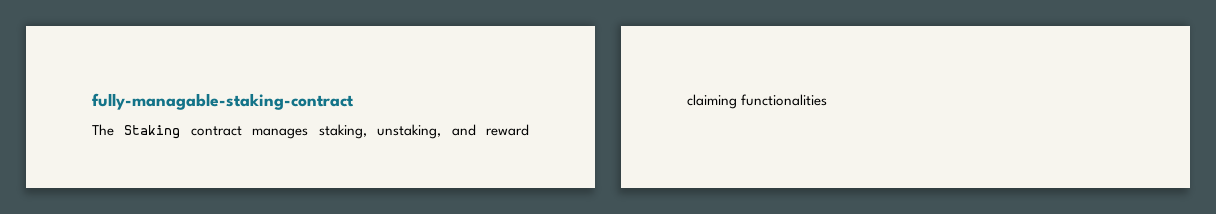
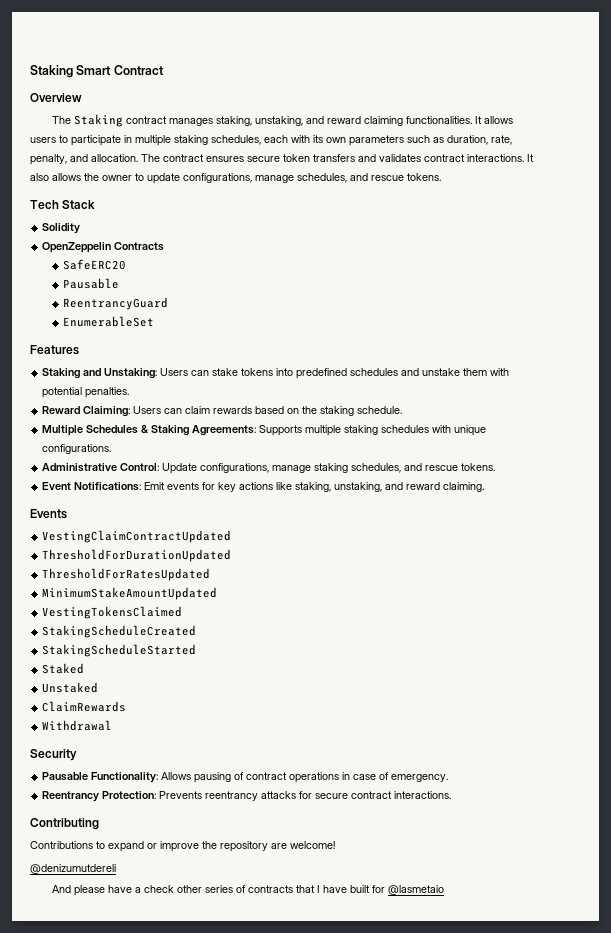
- fully-managable-staking-contract
+ Staking Smart Contract
+ Overview
- The Staking contract manages staking, unstaking, and reward claiming functionalities
+ The Staking contract manages staking, unstaking, and reward claiming functionalities. It allows users to participate in multiple staking schedules, each with its own parameters such as duration, rate, penalty, and allocation. The contract ensures secure token transfers and validates contract interactions. It also allows the owner to update configurations, manage schedules, and rescue tokens.
+ Tech Stack
+ Solidity
+ OpenZeppelin Contracts
+ SafeERC20
+ Pausable
+ ReentrancyGuard
+ EnumerableSet
+ Features
+ Staking and Unstaking: Users can stake tokens into predefined schedules and unstake them with potential penalties.
+ Reward Claiming: Users can claim rewards based on the staking schedule.
+ Multiple Schedules & Staking Agreements: Supports multiple staking schedules with unique configurations.
+ Administrative Control: Update configurations, manage staking schedules, and rescue tokens.
+ Event Notifications: Emit events for key actions like staking, unstaking, and reward claiming.
+ Events
+ VestingClaimContractUpdated
+ ThresholdForDurationUpdated
+ ThresholdForRatesUpdated
+ MinimumStakeAmountUpdated
+ VestingTokensClaimed
+ StakingScheduleCreated
+ StakingScheduleStarted
+ Staked
+ Unstaked
+ ClaimRewards
+ Withdrawal
+ Security
+ Pausable Functionality: Allows pausing of contract operations in case of emergency.
+ Reentrancy Protection: Prevents reentrancy attacks for secure contract interactions.
+ Contributing
+ Contributions to expand or improve the repository are welcome!
+ @denizumutdereli
+ And please have a check other series of contracts that I have built for @lasmetaio

